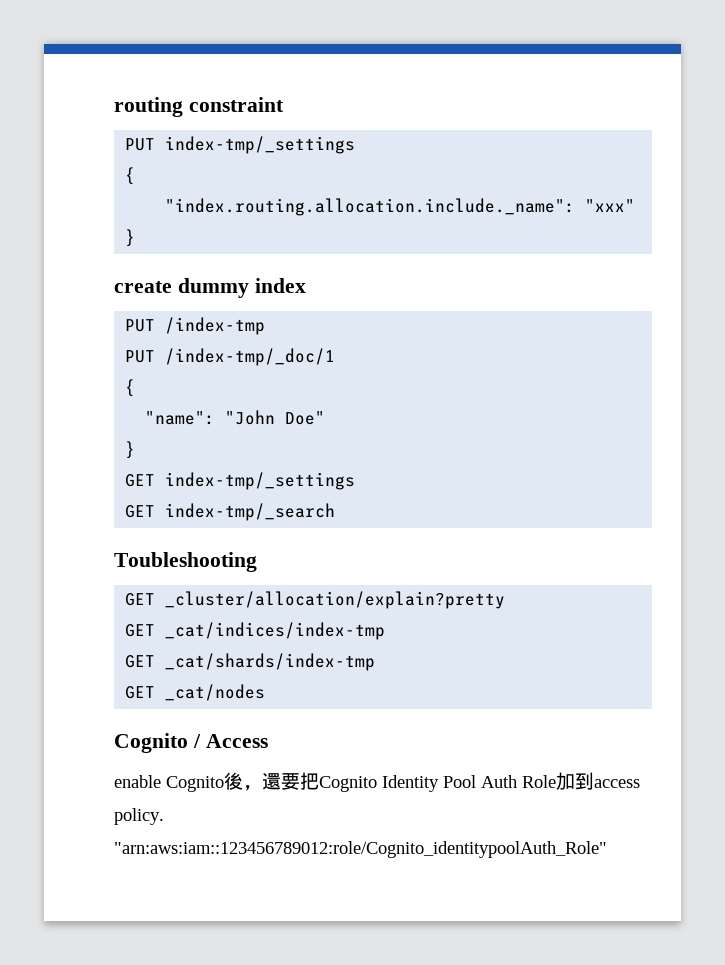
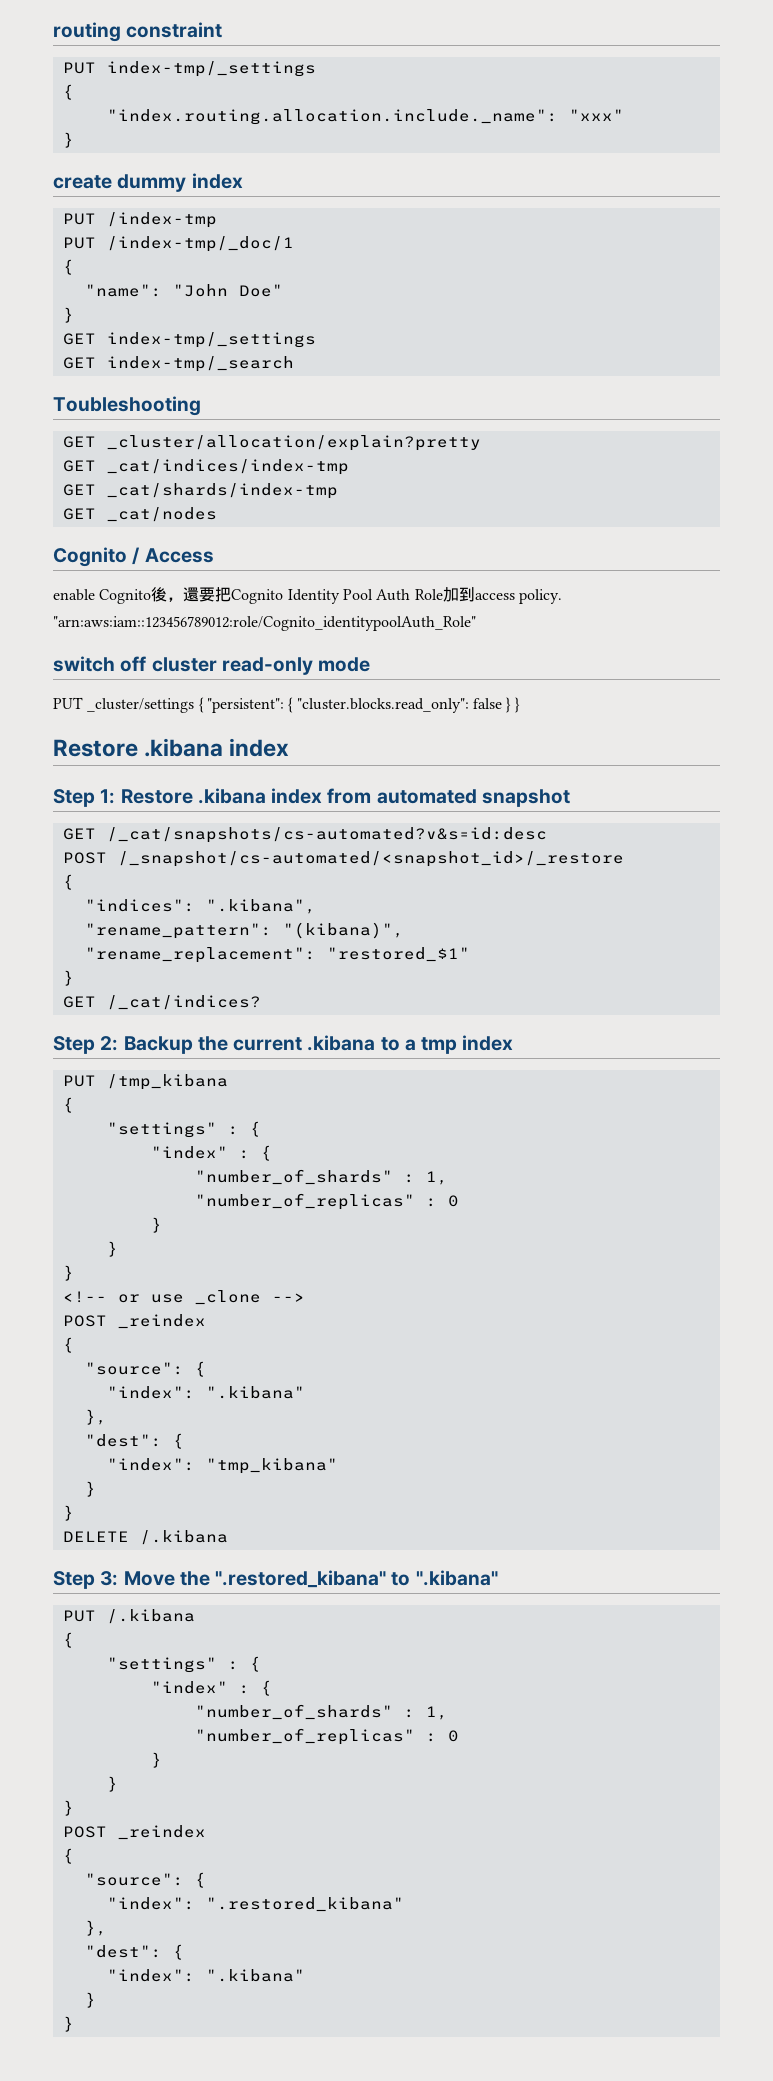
+ switch off cluster read-only mode
+ PUT _cluster/settings { "persistent": { "cluster.blocks.read_only": false } }
+ Restore .kibana index
+ Step 1: Restore .kibana index from automated snapshot
+ GET /_cat/snapshots/cs-automated?v&s=id:desc
+ POST /_snapshot/cs-automated/<snapshot_id>/_restore
+ {
+ "indices": ".kibana",
+ "rename_pattern": "(kibana)",
+ "rename_replacement": "restored_$1"
+ }
+ GET /_cat/indices?
+ Step 2: Backup the current .kibana to a tmp index
+ PUT /tmp_kibana
+ {
+ "settings" : {
+ "index" : {
+ "number_of_shards" : 1,
+ "number_of_replicas" : 0
+ }
+ }
+ }
+ <!-- or use _clone -->
+ POST _reindex
+ {
+ "source": {
+ "index": ".kibana"
+ },
+ "dest": {
+ "index": "tmp_kibana"
+ }
+ }
+ DELETE /.kibana
+ Step 3: Move the ".restored_kibana" to ".kibana"
+ PUT /.kibana
+ {
+ "settings" : {
+ "index" : {
+ "number_of_shards" : 1,
+ "number_of_replicas" : 0
+ }
+ }
+ }
+ POST _reindex
+ {
+ "source": {
+ "index": ".restored_kibana"
+ },
+ "dest": {
+ "index": ".kibana"
+ }
+ }

